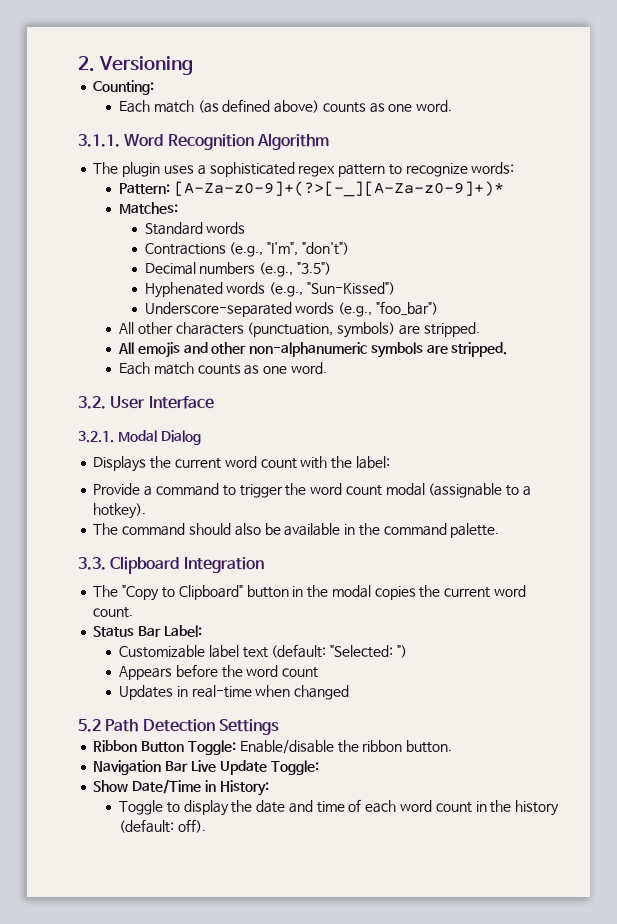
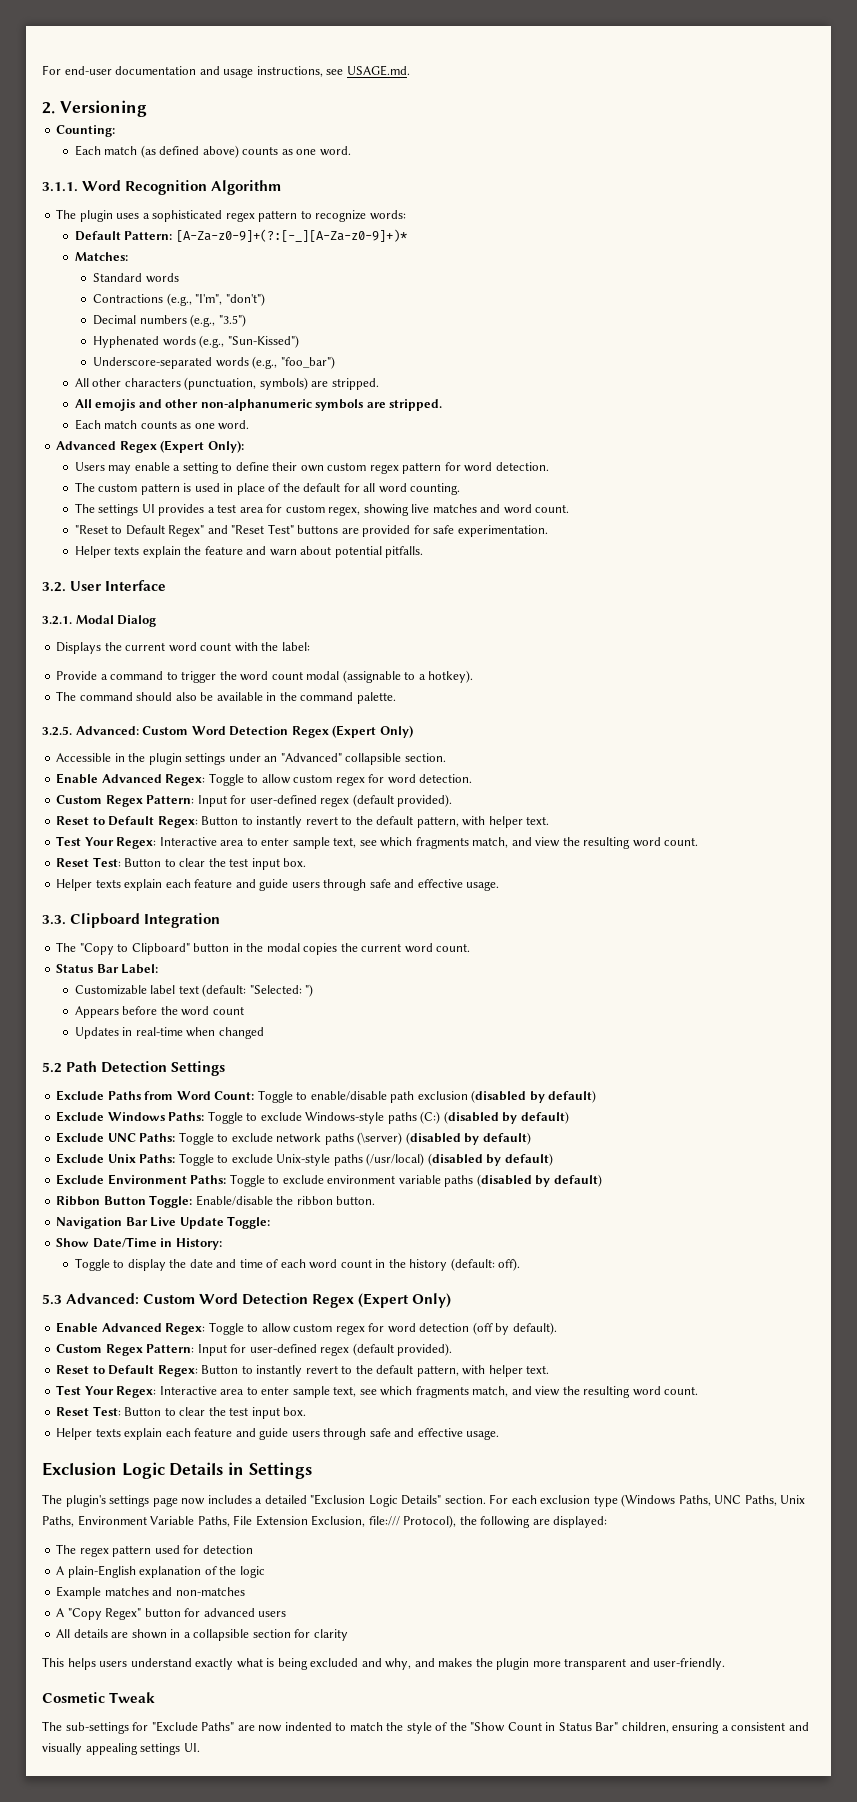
+ For end-user documentation and usage instructions, see USAGE.md.
- Pattern: [A-Za-z0-9]+(?>[-_][A-Za-z0-9]+)*
+ Default Pattern: [A-Za-z0-9]+(?:[-_][A-Za-z0-9]+)*
+ Advanced Regex (Expert Only):
+ Users may enable a setting to define their own custom regex pattern for word detection.
+ The custom pattern is used in place of the default for all word counting.
+ The settings UI provides a test area for custom regex, showing live matches and word count.
+ "Reset to Default Regex" and "Reset Test" buttons are provided for safe experimentation.
+ Helper texts explain the feature and warn about potential pitfalls.
+ 3.2.5. Advanced: Custom Word Detection Regex (Expert Only)
+ Accessible in the plugin settings under an "Advanced" collapsible section.
+ Enable Advanced Regex: Toggle to allow custom regex for word detection.
+ Custom Regex Pattern: Input for user-defined regex (default provided).
+ Reset to Default Regex: Button to instantly revert to the default pattern, with helper text.
+ Test Your Regex: Interactive area to enter sample text, see which fragments match, and view the resulting word count.
+ Reset Test: Button to clear the test input box.
+ Helper texts explain each feature and guide users through safe and effective usage.
+ Exclude Paths from Word Count: Toggle to enable/disable path exclusion (disabled by default)
+ Exclude Windows Paths: Toggle to exclude Windows-style paths (C:) (disabled by default)
+ Exclude UNC Paths: Toggle to exclude network paths (\server) (disabled by default)
+ Exclude Unix Paths: Toggle to exclude Unix-style paths (/usr/local) (disabled by default)
+ Exclude Environment Paths: Toggle to exclude environment variable paths (disabled by default)
+ 5.3 Advanced: Custom Word Detection Regex (Expert Only)
+ Enable Advanced Regex: Toggle to allow custom regex for word detection (off by default).
+ Custom Regex Pattern: Input for user-defined regex (default provided).
+ Reset to Default Regex: Button to instantly revert to the default pattern, with helper text.
+ Test Your Regex: Interactive area to enter sample text, see which fragments match, and view the resulting word count.
+ Reset Test: Button to clear the test input box.
+ Helper texts explain each feature and guide users through safe and effective usage.
+ Exclusion Logic Details in Settings
+ The plugin's settings page now includes a detailed "Exclusion Logic Details" section. For each exclusion type (Windows Paths, UNC Paths, Unix Paths, Environment Variable Paths, File Extension Exclusion, file:/// Protocol), the following are displayed:
+ The regex pattern used for detection
+ A plain-English explanation of the logic
+ Example matches and non-matches
+ A "Copy Regex" button for advanced users
+ All details are shown in a collapsible section for clarity
+ This helps users understand exactly what is being excluded and why, and makes the plugin more transparent and user-friendly.
+ Cosmetic Tweak
+ The sub-settings for "Exclude Paths" are now indented to match the style of the "Show Count in Status Bar" children, ensuring a consistent and visually appealing settings UI.

